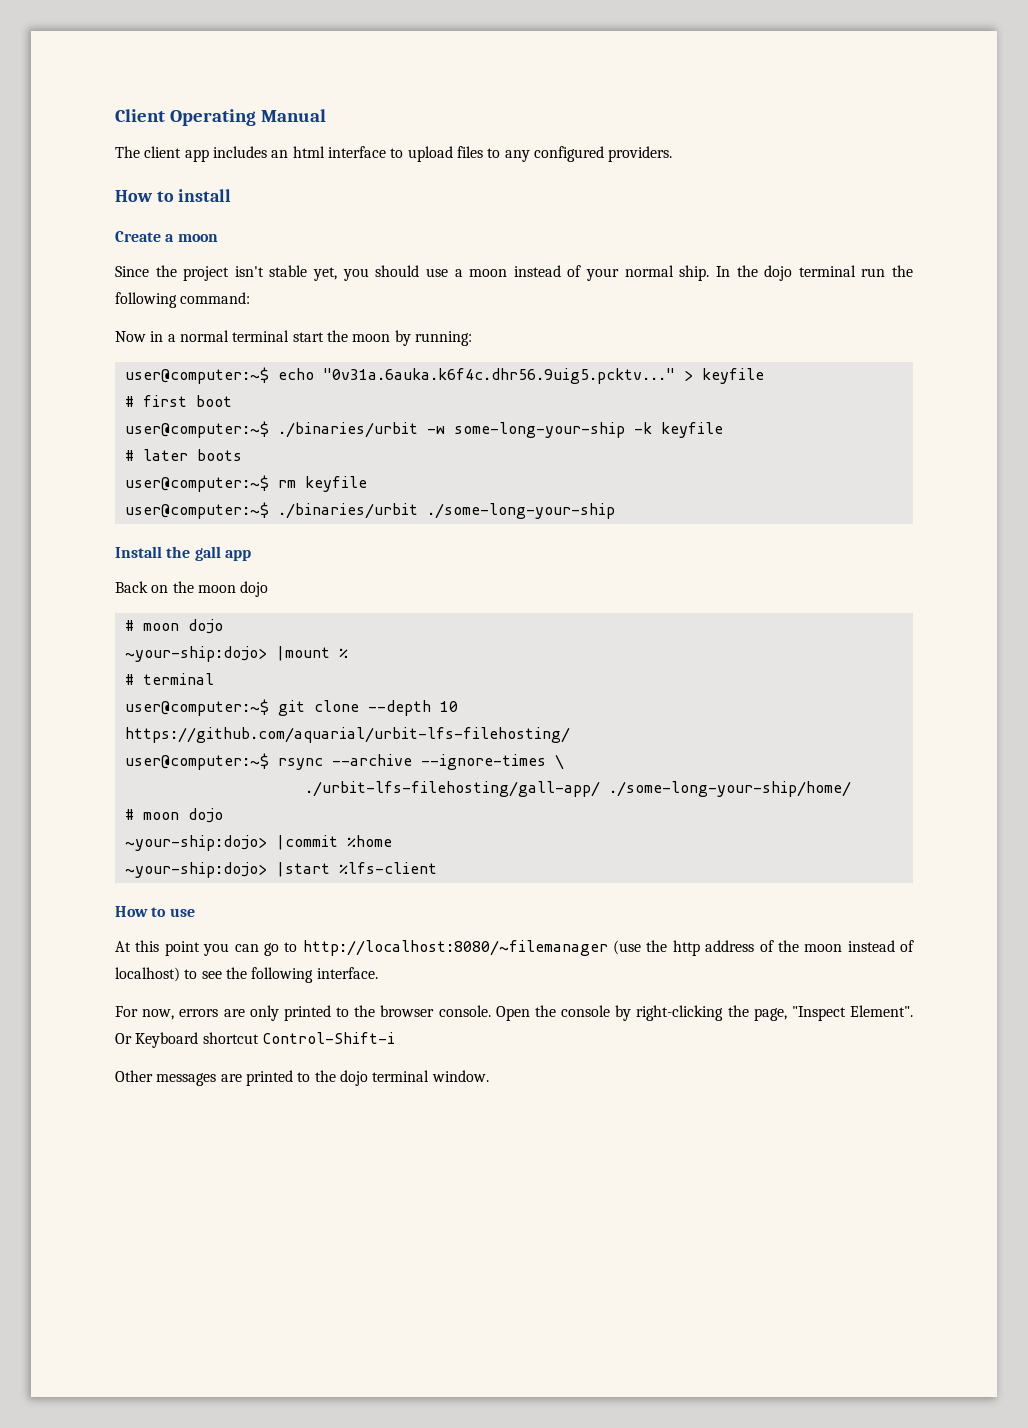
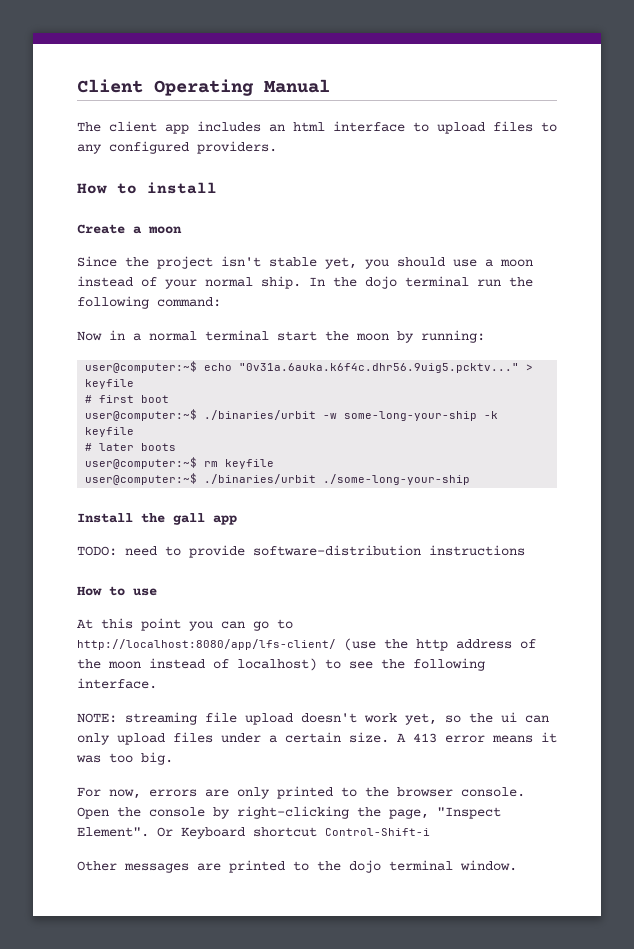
- Back on the moon dojo
- # moon dojo
- ~your-ship:dojo> |mount %
- # terminal
- user@computer:~$ git clone --depth 10 https://github.com/aquarial/urbit-lfs-filehosting/
- user@computer:~$ rsync --archive --ignore-times \
- ./urbit-lfs-filehosting/gall-app/ ./some-long-your-ship/home/
- # moon dojo
- ~your-ship:dojo> |commit %home
- ~your-ship:dojo> |start %lfs-client
+ TODO: need to provide software-distribution instructions
- At this point you can go to http://localhost:8080/~filemanager (use the http address of the moon instead of localhost) to see the following interface.
+ At this point you can go to http://localhost:8080/app/lfs-client/ (use the http address of the moon instead of localhost) to see the following interface.
+ NOTE: streaming file upload doesn't work yet, so the ui can only upload files under a certain size. A 413 error means it was too big.

